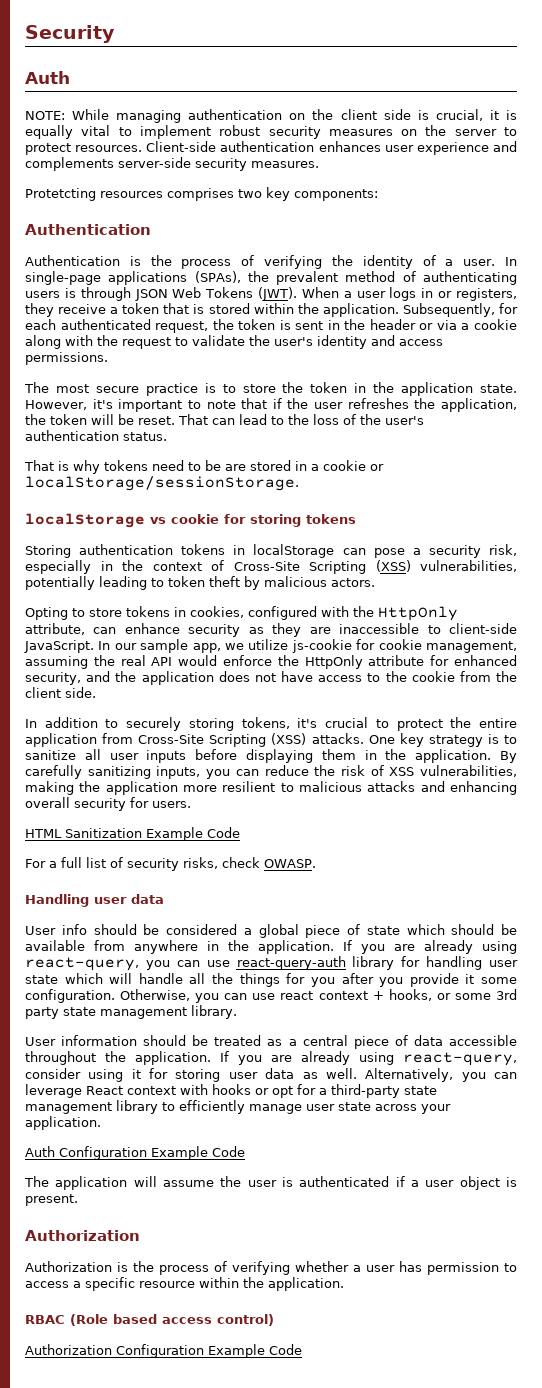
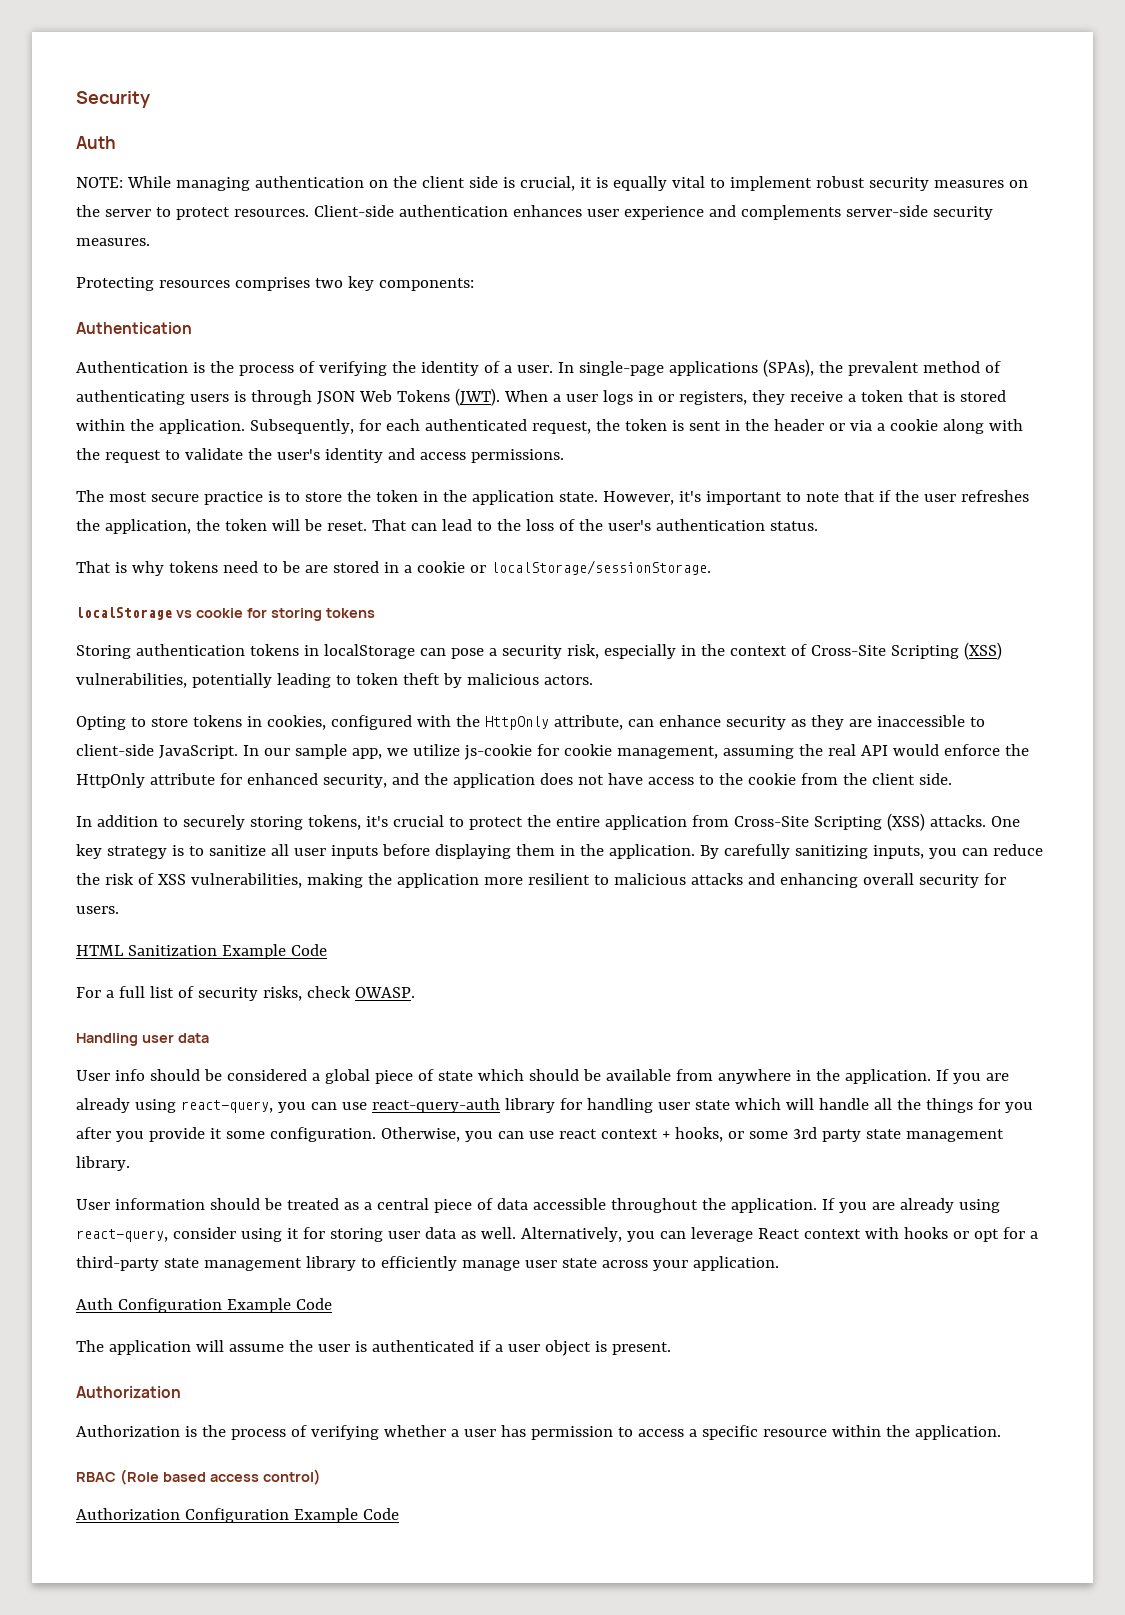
- Protetcting resources comprises two key components:
+ Protecting resources comprises two key components:

